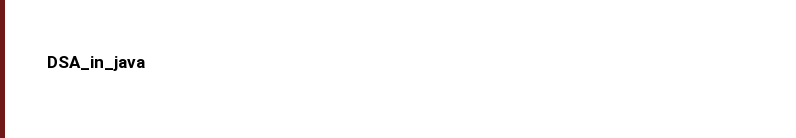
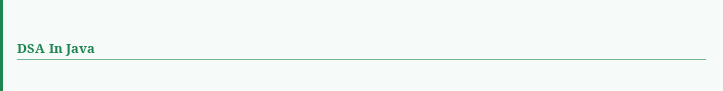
- DSA_in_java
+ DSA In Java

